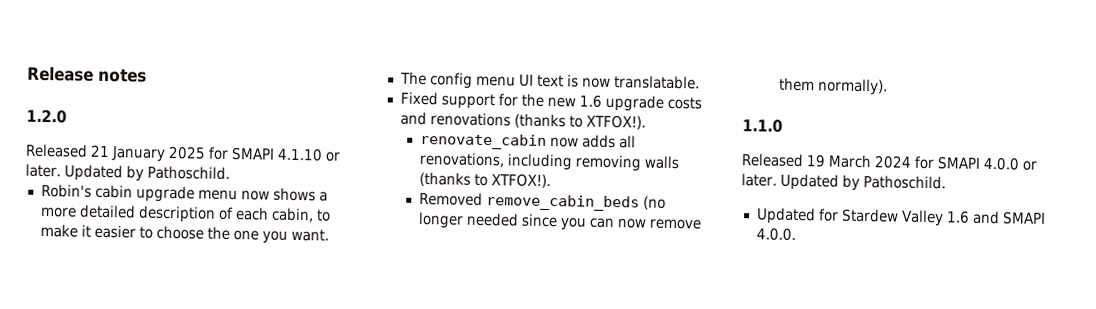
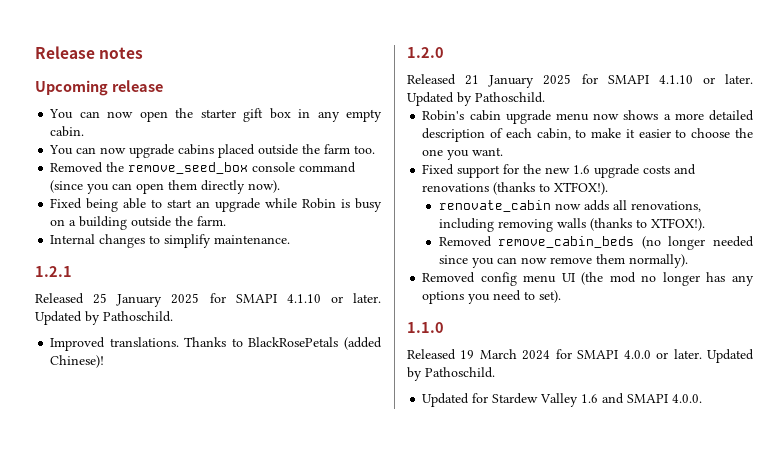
+ Upcoming release
+ You can now open the starter gift box in any empty cabin.
+ You can now upgrade cabins placed outside the farm too.
+ Removed the remove_seed_box console command (since you can open them directly now).
+ Fixed being able to start an upgrade while Robin is busy on a building outside the farm.
+ Internal changes to simplify maintenance.
+ 1.2.1
+ Released 25 January 2025 for SMAPI 4.1.10 or later. Updated by Pathoschild.
+ Improved translations. Thanks to BlackRosePetals (added Chinese)!
- The config menu UI text is now translatable.
+ Removed config menu UI (the mod no longer has any options you need to set).

